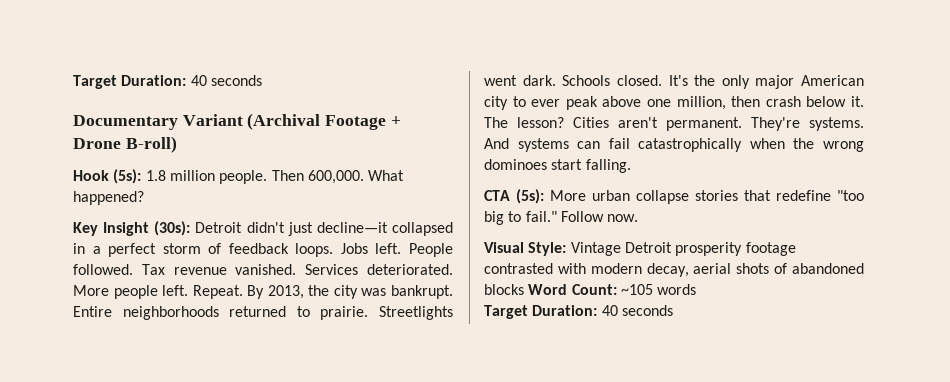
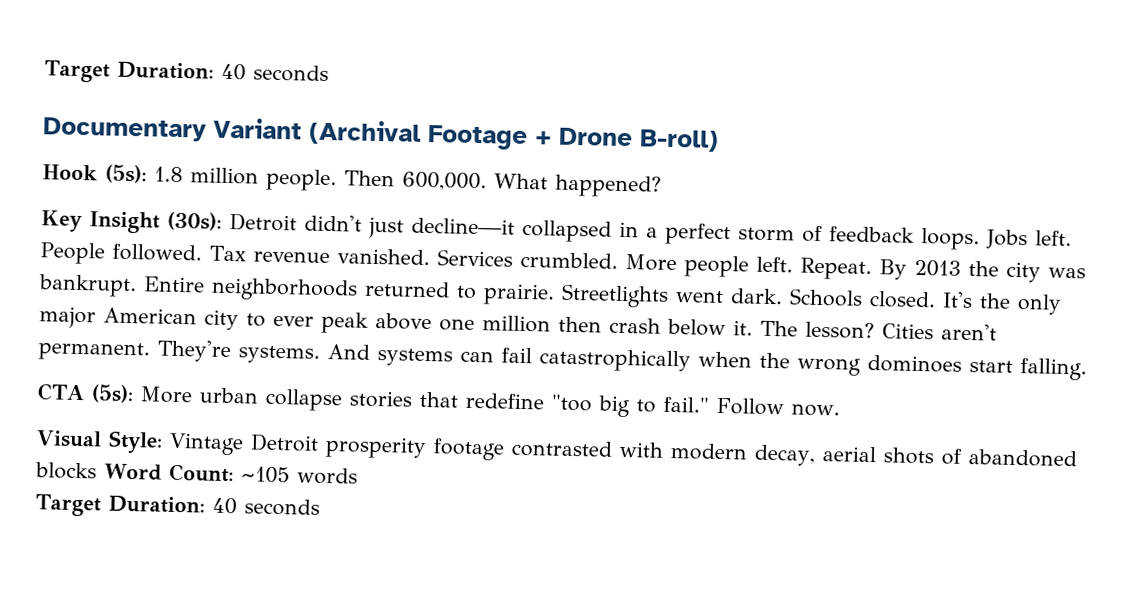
- Services deteriorated.
+ Services crumbled.
- By 2013, the city was bankrupt.
+ By 2013 the city was bankrupt.
- It's the only major American city to ever peak above one million, then crash below it.
+ It's the only major American city to ever peak above one million then crash below it.

